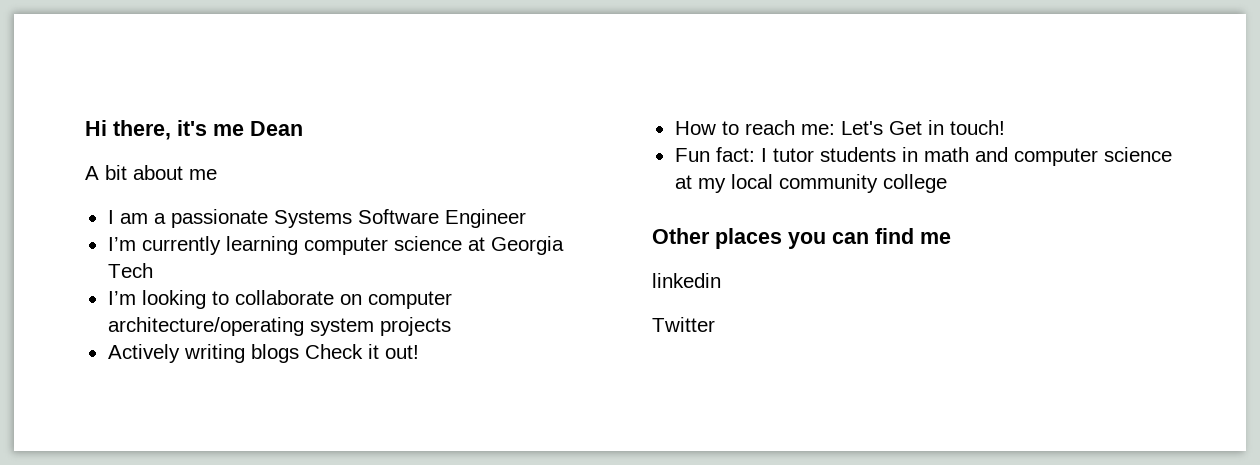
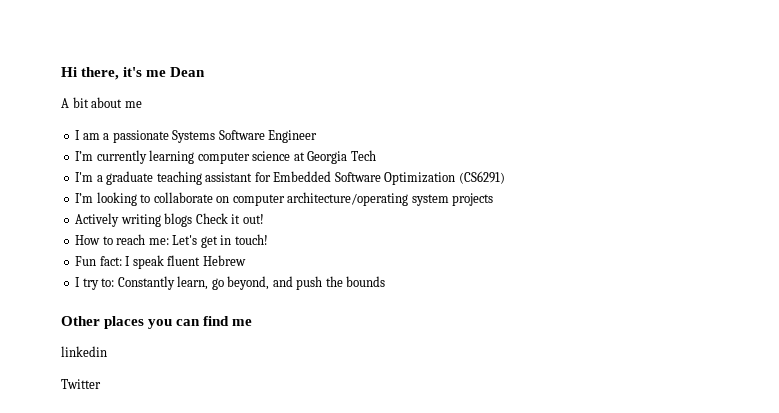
+ I'm a graduate teaching assistant for Embedded Software Optimization (CS6291)
- How to reach me: Let's Get in touch!
+ How to reach me: Let's get in touch!
- Fun fact: I tutor students in math and computer science at my local community college
+ Fun fact: I speak fluent Hebrew
+ I try to: Constantly learn, go beyond, and push the bounds

